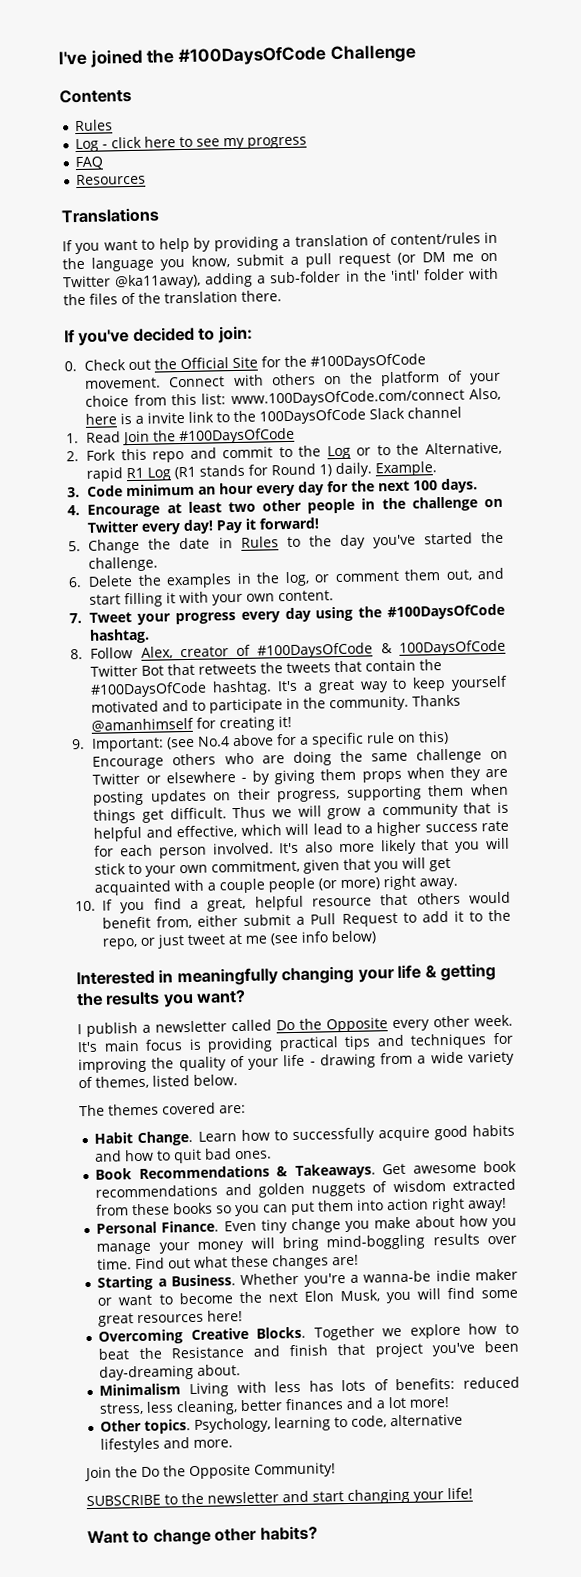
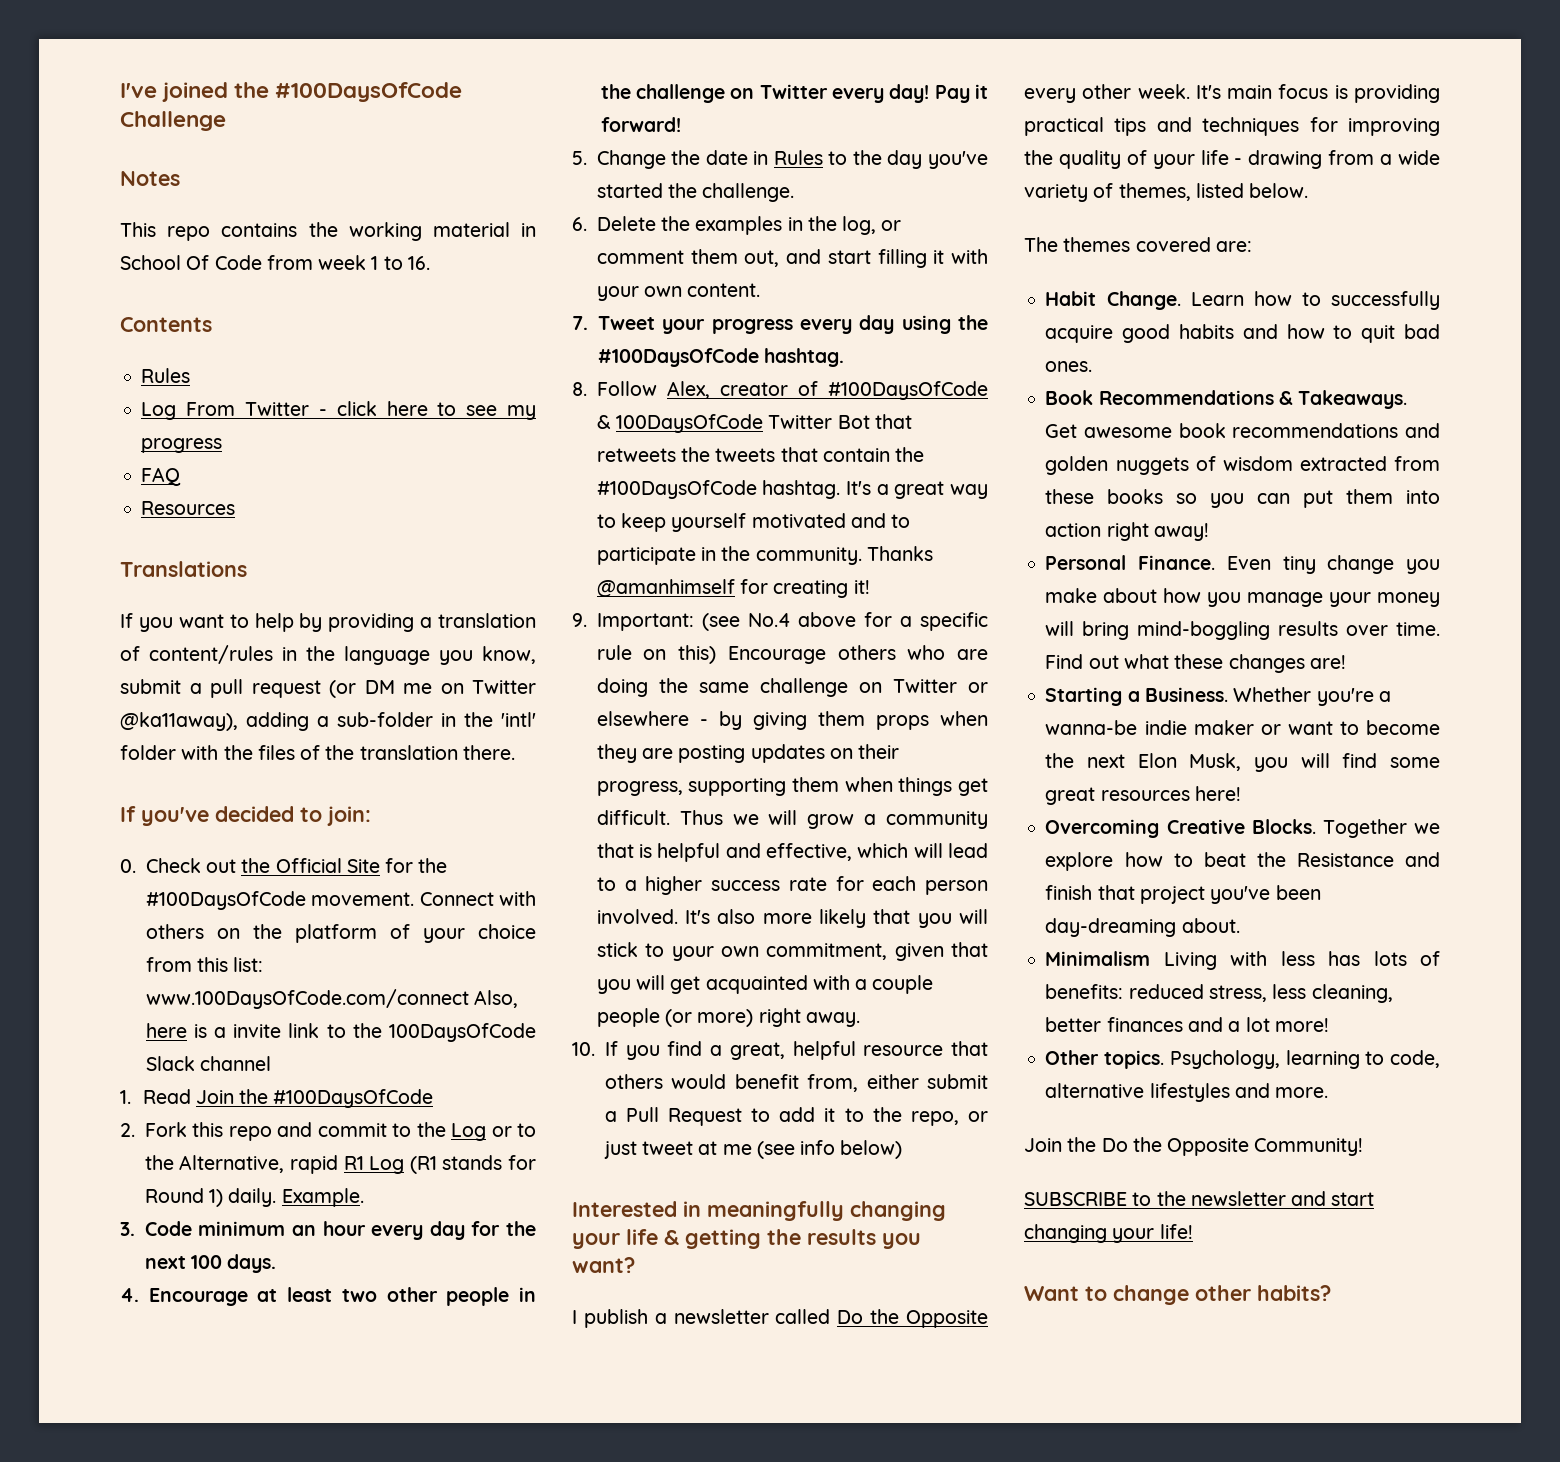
+ Notes
+ This repo contains the working material in School Of Code from week 1 to 16.
- Log - click here to see my progress
+ Log From Twitter - click here to see my progress

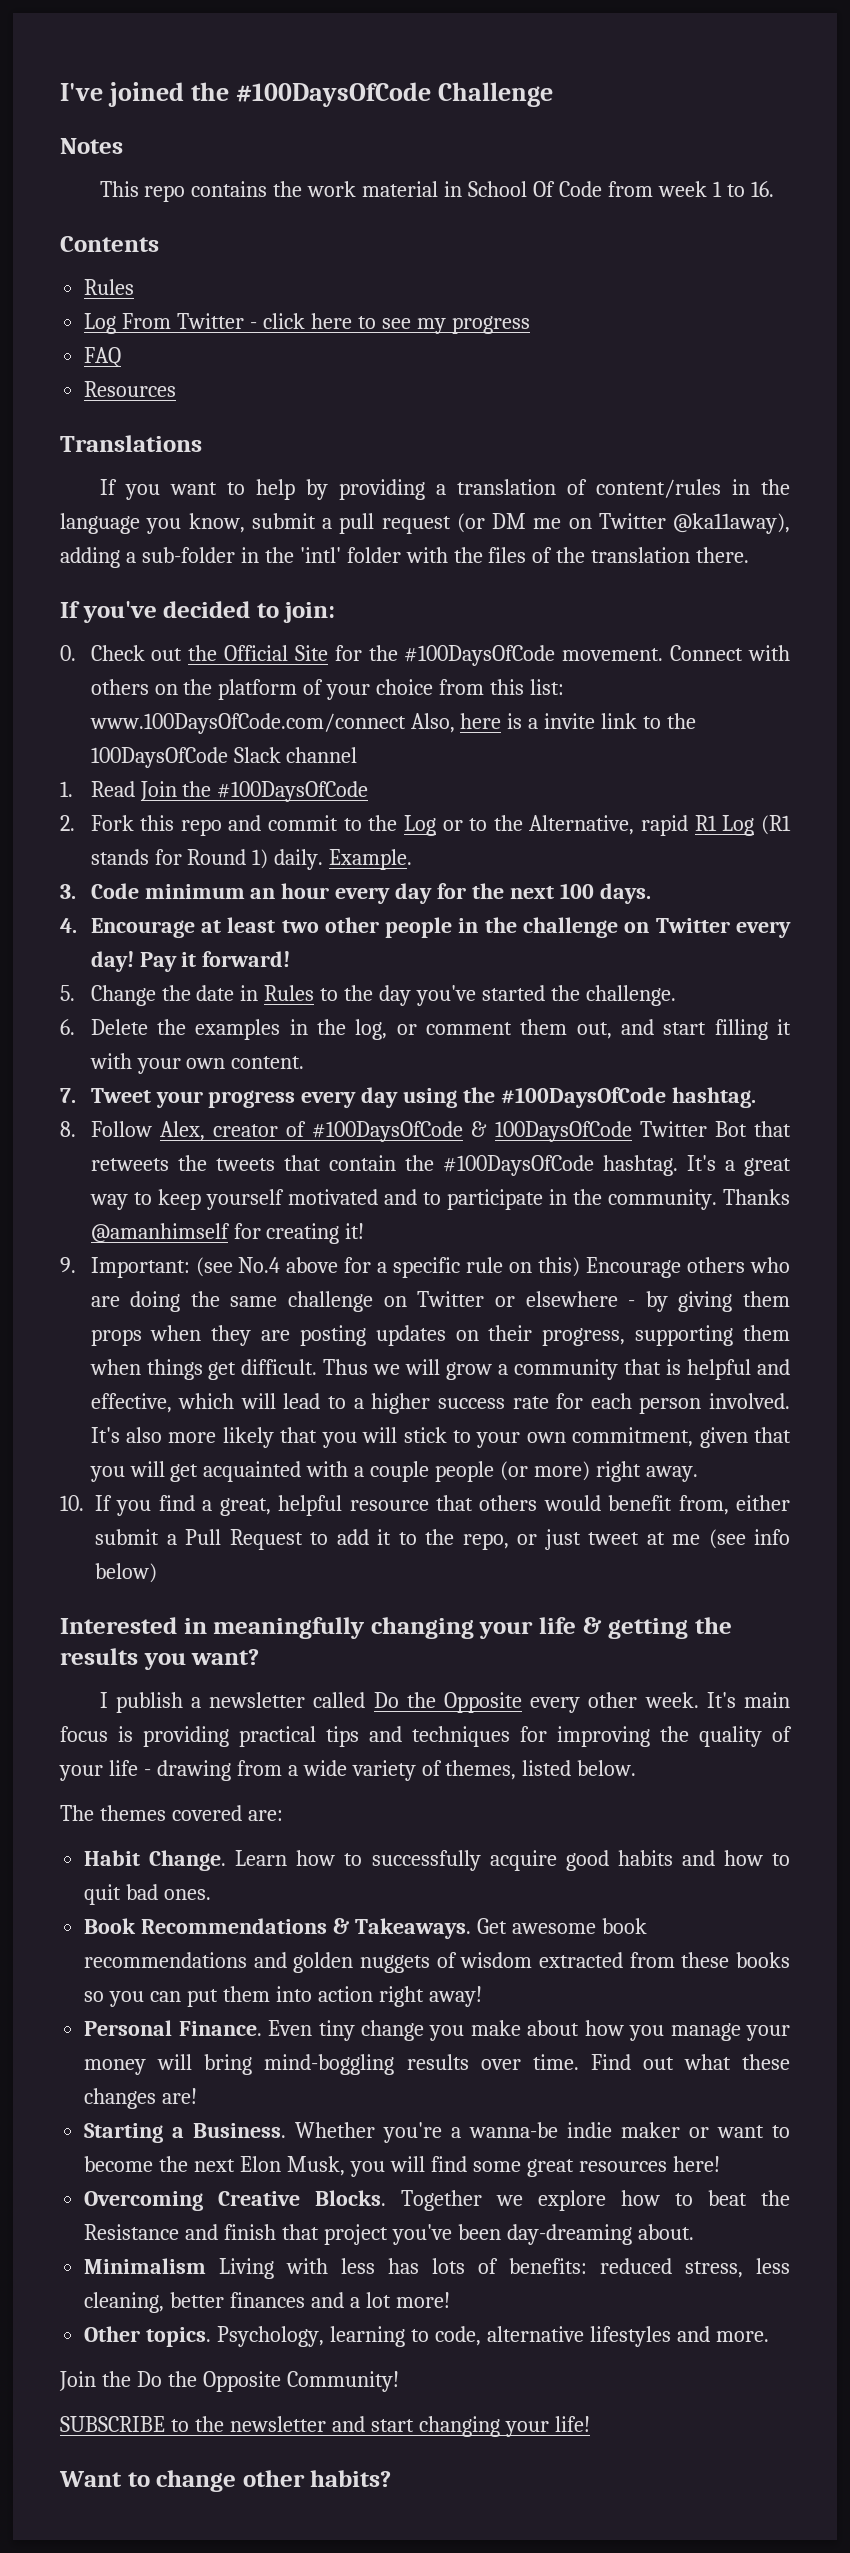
- This repo contains the working material in School Of Code from week 1 to 16.
+ This repo contains the work material in School Of Code from week 1 to 16.

